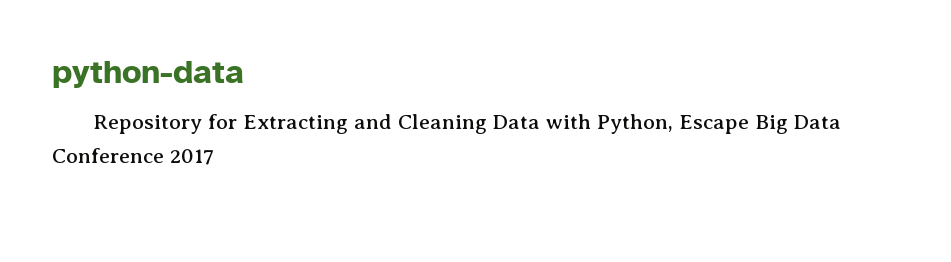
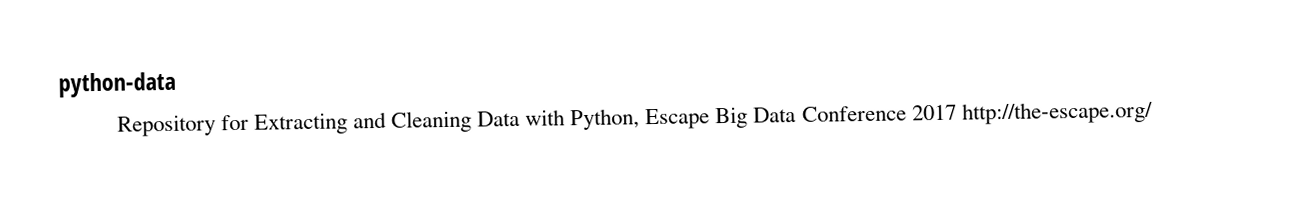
- Repository for Extracting and Cleaning Data with Python, Escape Big Data Conference 2017
+ Repository for Extracting and Cleaning Data with Python, Escape Big Data Conference 2017 http://the-escape.org/

